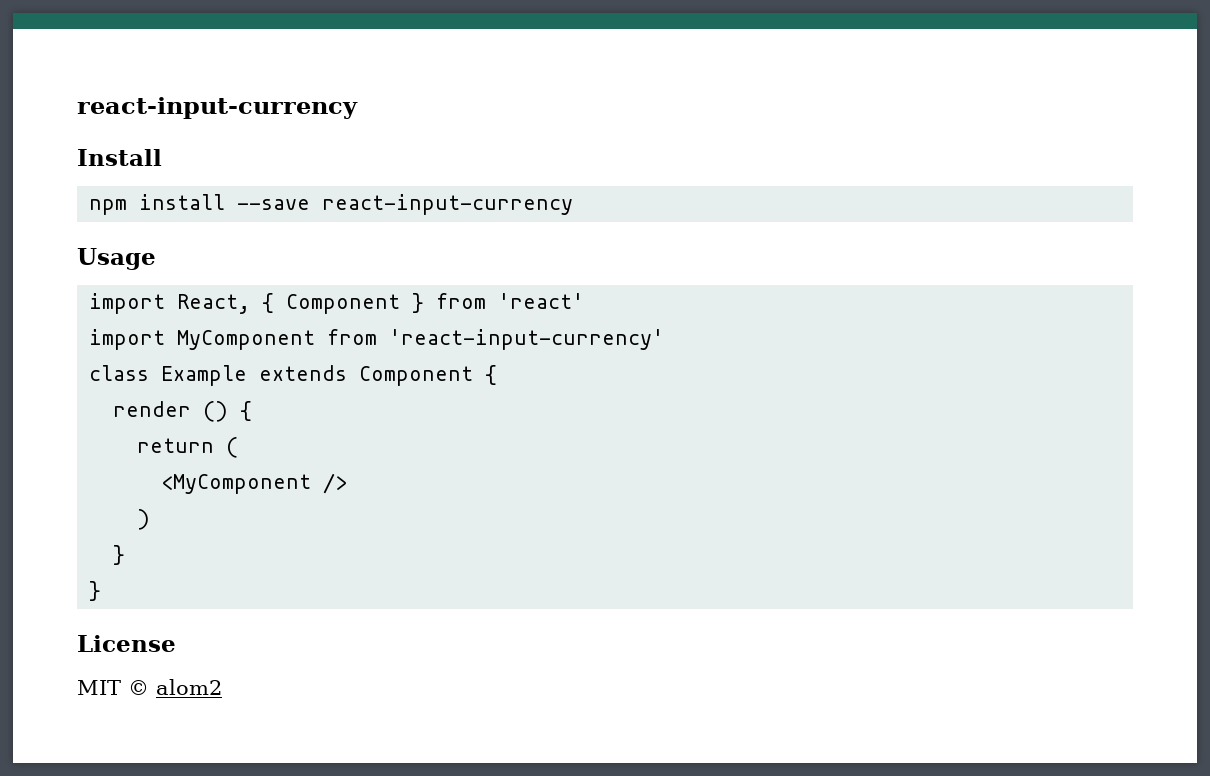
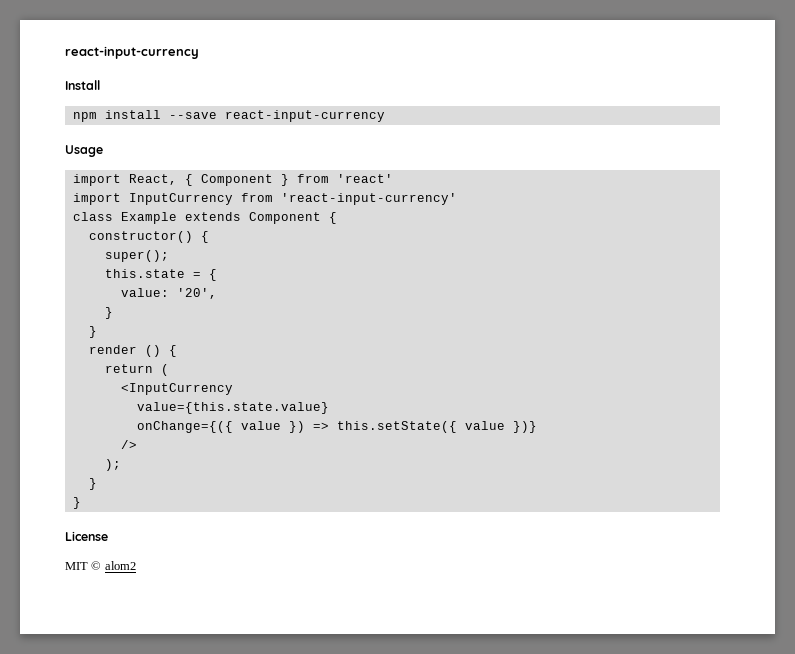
- import MyComponent from 'react-input-currency'
+ import InputCurrency from 'react-input-currency'
+ constructor() {
+ super();
+ this.state = {
+ value: '20',
+ }
+ }
- <MyComponent />
+ <InputCurrency
+ value={this.state.value}
+ onChange={({ value }) => this.setState({ value })}
+ />
- )
+ );

